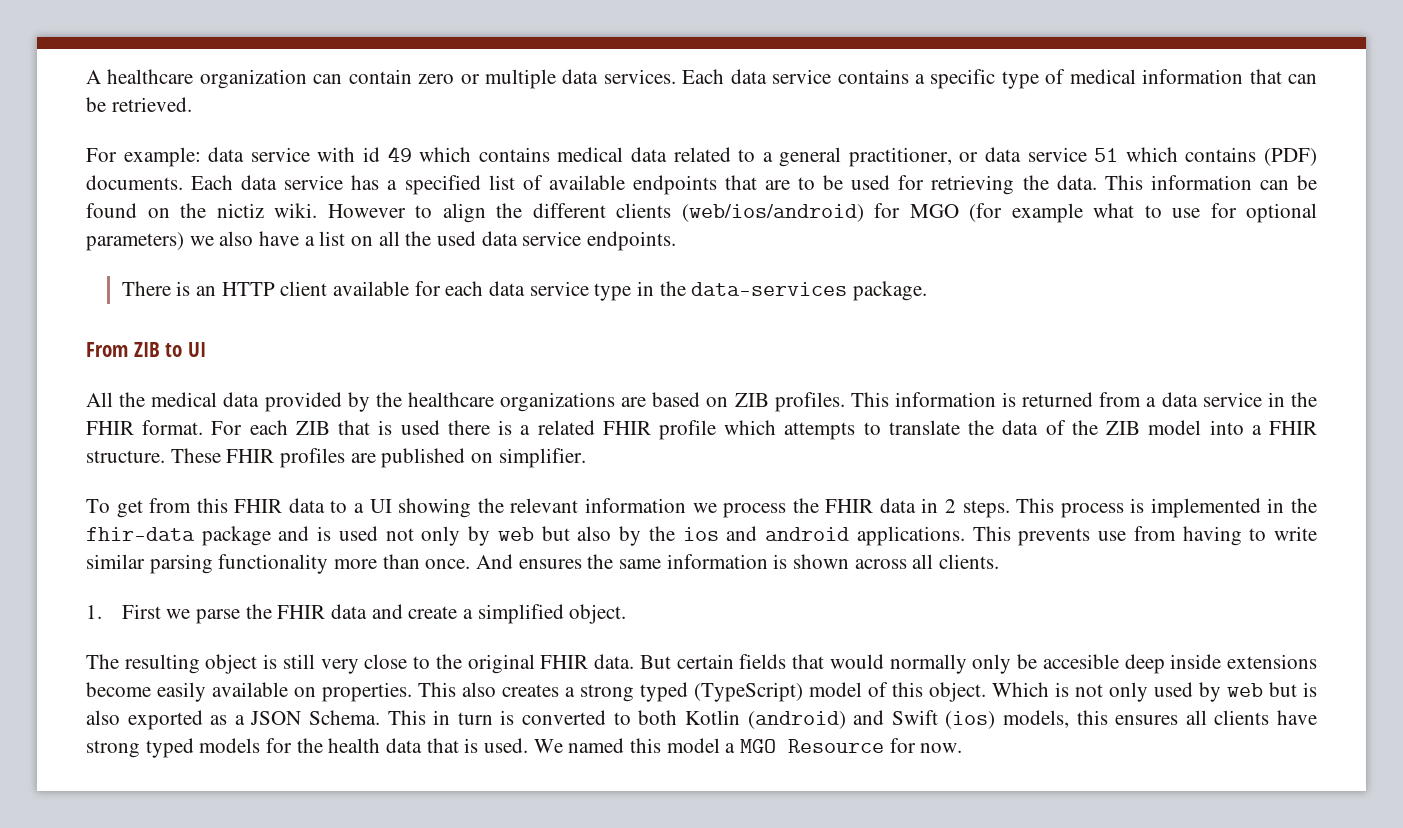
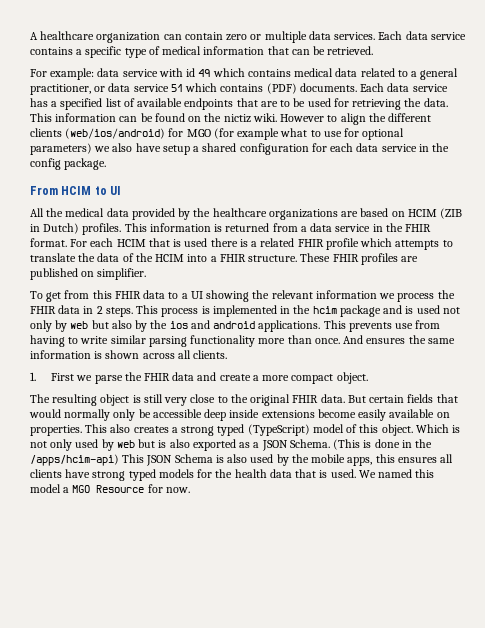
- However to align the different clients (web/ios/android) for MGO (for example what to use for optional parameters) we also have a list on all the used data service endpoints.
- There is an HTTP client available for each data service type in the data-services package.
+ However to align the different clients (web/ios/android) for MGO (for example what to use for optional parameters) we also have setup a shared configuration for each data service in the config package.
- From ZIB to UI
+ From HCIM to UI
- All the medical data provided by the healthcare organizations are based on ZIB profiles.
+ All the medical data provided by the healthcare organizations are based on HCIM (ZIB in Dutch) profiles.
- For each ZIB that is used there is a related FHIR profile which attempts to translate the data of the ZIB model into a FHIR structure.
+ For each HCIM that is used there is a related FHIR profile which attempts to translate the data of the HCIM into a FHIR structure.
- This process is implemented in the fhir-data package and is used not only by web but also by the ios and android applications.
+ This process is implemented in the hcim package and is used not only by web but also by the ios and android applications.
- 1. First we parse the FHIR data and create a simplified object.
+ 1. First we parse the FHIR data and create a more compact object.
- But certain fields that would normally only be accesible deep inside extensions become easily available on properties.
+ But certain fields that would normally only be accessible deep inside extensions become easily available on properties.
- This in turn is converted to both Kotlin (android) and Swift (ios) models, this ensures all clients have strong typed models for the health data that is used.
+ (This is done in the /apps/hcim-api) This JSON Schema is also used by the mobile apps, this ensures all clients have strong typed models for the health data that is used.

